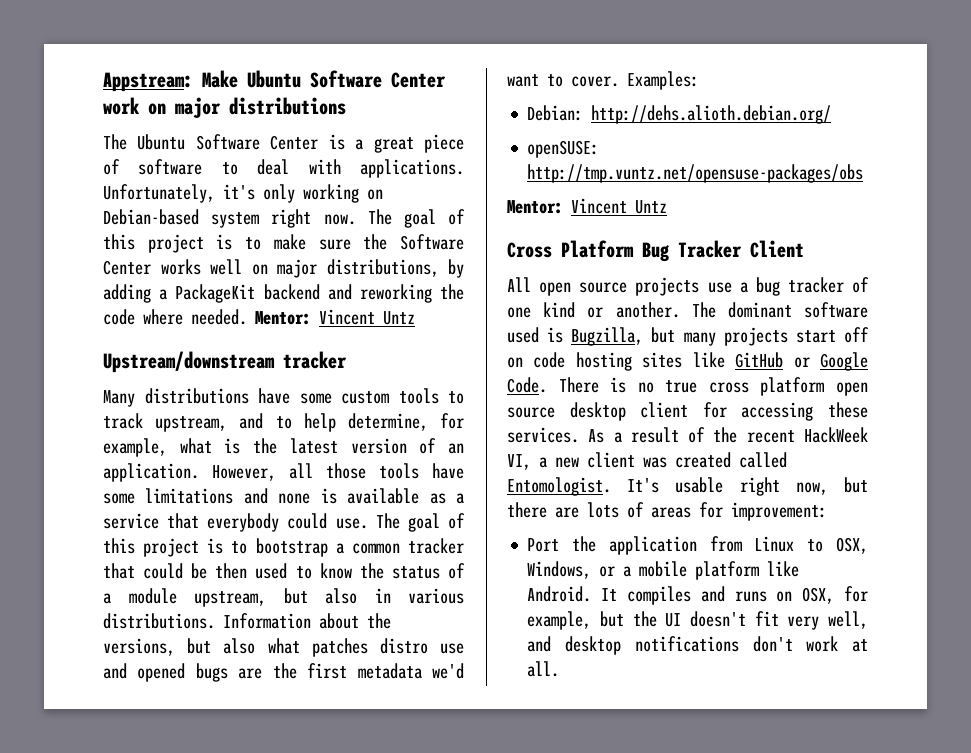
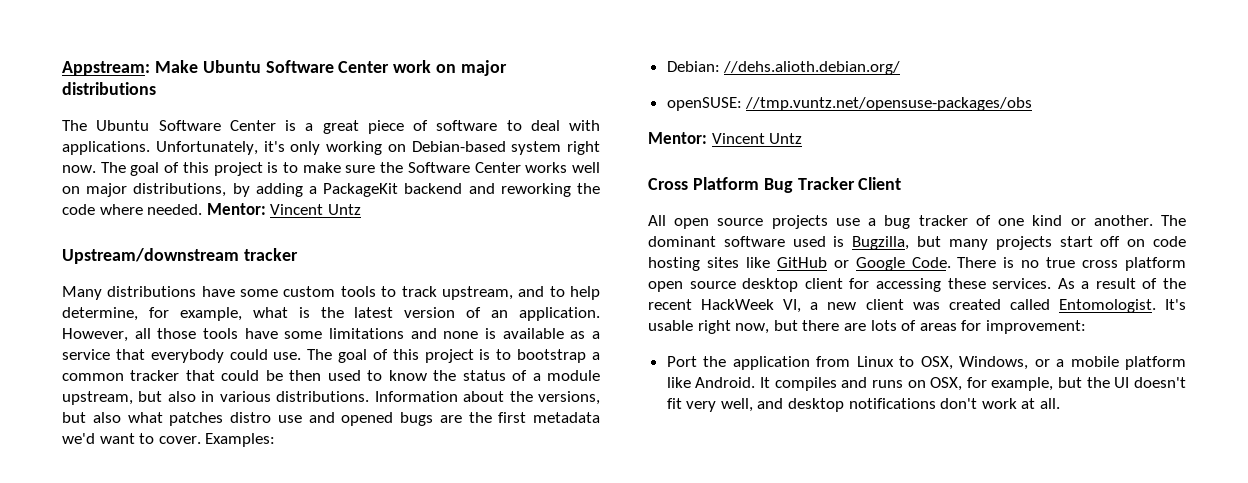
- Debian: http://dehs.alioth.debian.org/
+ Debian: //dehs.alioth.debian.org/
- openSUSE: http://tmp.vuntz.net/opensuse-packages/obs
+ openSUSE: //tmp.vuntz.net/opensuse-packages/obs

